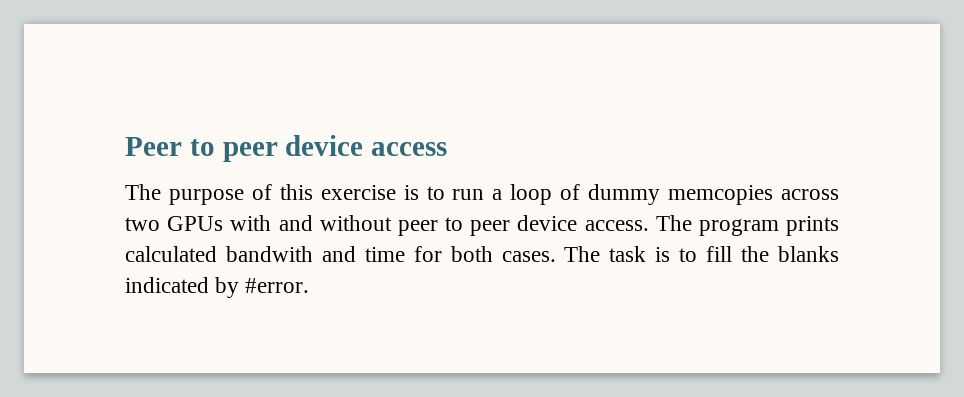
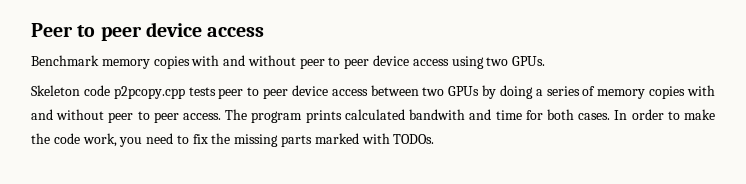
- The purpose of this exercise is to run a loop of dummy memcopies across two GPUs with and without peer to peer device access.
+ Benchmark memory copies with and without peer to peer device access using two GPUs.
+ Skeleton code p2pcopy.cpp tests peer to peer device access between two GPUs by doing a series of memory copies with and without peer to peer access.
- The task is to fill the blanks indicated by #error.
+ In order to make the code work, you need to fix the missing parts marked with TODOs.

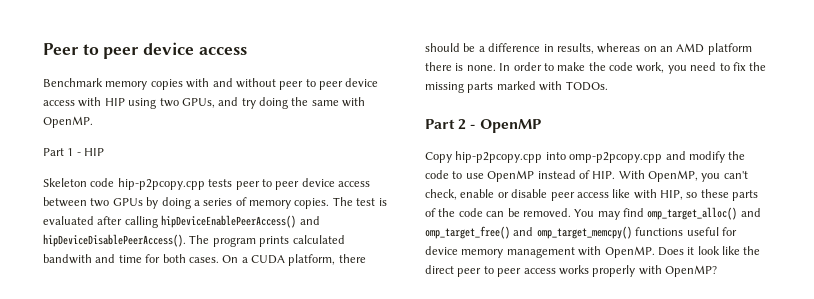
- Benchmark memory copies with and without peer to peer device access using two GPUs.
+ Benchmark memory copies with and without peer to peer device access with HIP using two GPUs, and try doing the same with OpenMP.
+ Part 1 - HIP
- Skeleton code p2pcopy.cpp tests peer to peer device access between two GPUs by doing a series of memory copies with and without peer to peer access.
+ Skeleton code hip-p2pcopy.cpp tests peer to peer device access between two GPUs by doing a series of memory copies. The test is evaluated after calling hipDeviceEnablePeerAccess() and hipDeviceDisablePeerAccess().
+ On a CUDA platform, there should be a difference in results, whereas on an AMD platform there is none.
+ Part 2 - OpenMP
+ Copy hip-p2pcopy.cpp into omp-p2pcopy.cpp and modify the code to use OpenMP instead of HIP. With OpenMP, you can't check, enable or disable peer access like with HIP, so these parts of the code can be removed. You may find omp_target_alloc() and omp_target_free() and omp_target_memcpy() functions useful for device memory management with OpenMP. Does it look like the direct peer to peer access works properly with OpenMP?

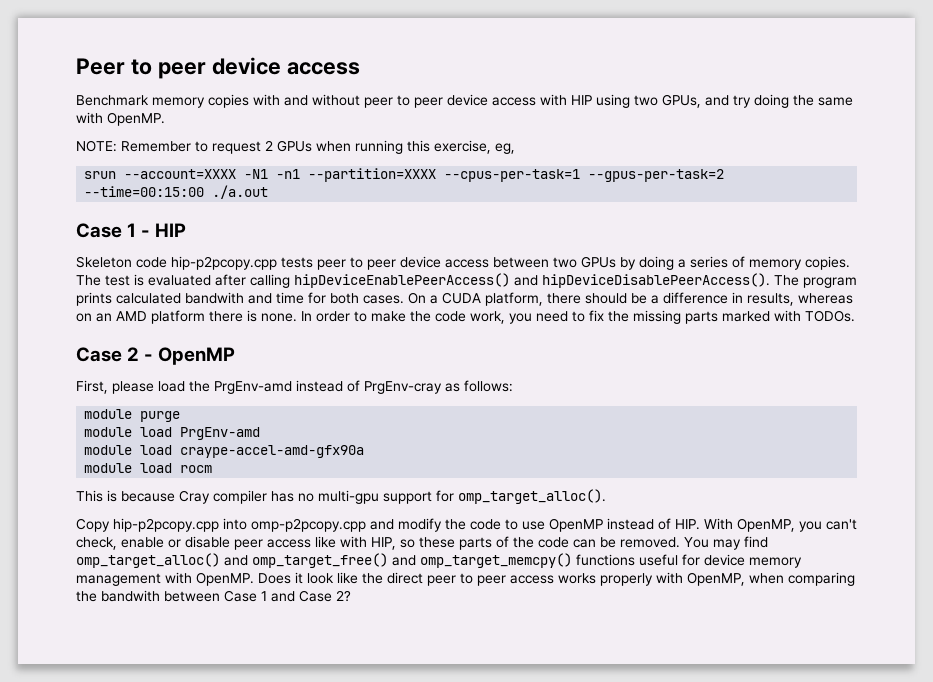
- Part 1 - HIP
+ NOTE: Remember to request 2 GPUs when running this exercise, eg,
+ srun --account=XXXX -N1 -n1 --partition=XXXX --cpus-per-task=1 --gpus-per-task=2 --time=00:15:00 ./a.out
+ Case 1 - HIP
- Part 2 - OpenMP
+ Case 2 - OpenMP
+ First, please load the PrgEnv-amd instead of PrgEnv-cray as follows:
+ module purge
+ module load PrgEnv-amd
+ module load craype-accel-amd-gfx90a
+ module load rocm
+ This is because Cray compiler has no multi-gpu support for omp_target_alloc().
- Does it look like the direct peer to peer access works properly with OpenMP?
+ Does it look like the direct peer to peer access works properly with OpenMP, when comparing the bandwith between Case 1 and Case 2?

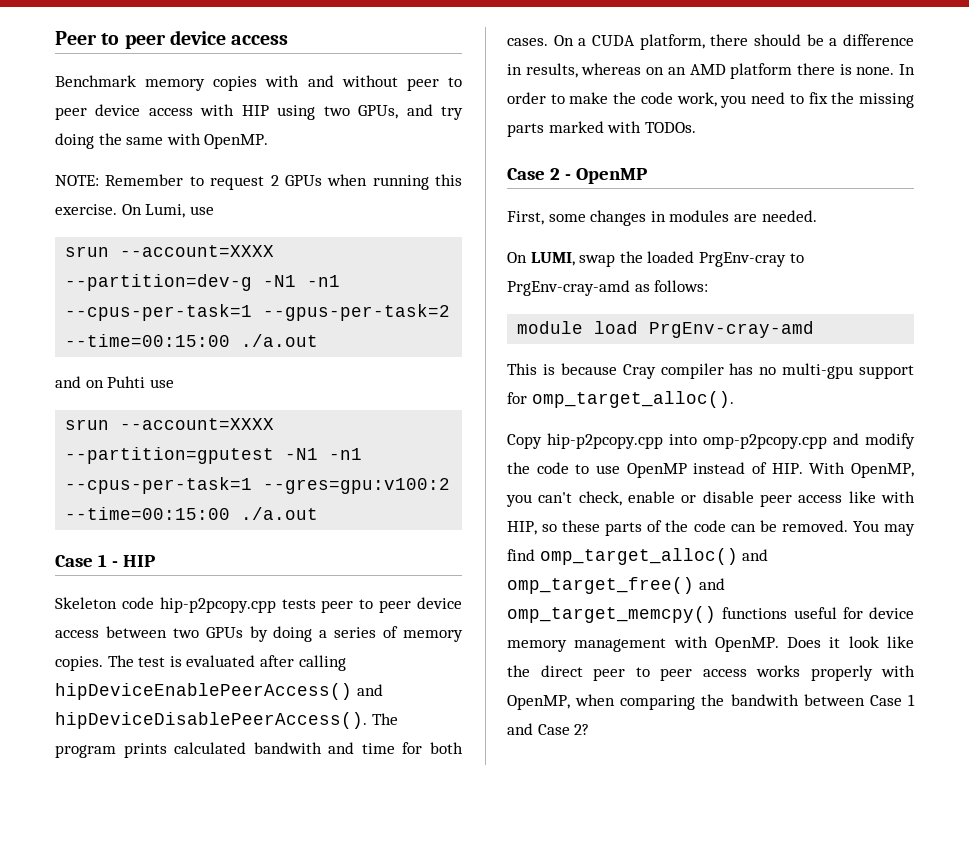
- NOTE: Remember to request 2 GPUs when running this exercise, eg,
- srun --account=XXXX -N1 -n1 --partition=XXXX --cpus-per-task=1 --gpus-per-task=2 --time=00:15:00 ./a.out
+ NOTE: Remember to request 2 GPUs when running this exercise. On Lumi, use
+ srun --account=XXXX --partition=dev-g -N1 -n1 --cpus-per-task=1 --gpus-per-task=2 --time=00:15:00 ./a.out
+ and on Puhti use
+ srun --account=XXXX --partition=gputest -N1 -n1 --cpus-per-task=1 --gres=gpu:v100:2 --time=00:15:00 ./a.out
- First, please load the PrgEnv-amd instead of PrgEnv-cray as follows:
+ First, some changes in modules are needed.
+ On LUMI, swap the loaded PrgEnv-cray to PrgEnv-cray-amd as follows:
- module purge
- module load PrgEnv-amd
- module load craype-accel-amd-gfx90a
- module load rocm
+ module load PrgEnv-cray-amd

